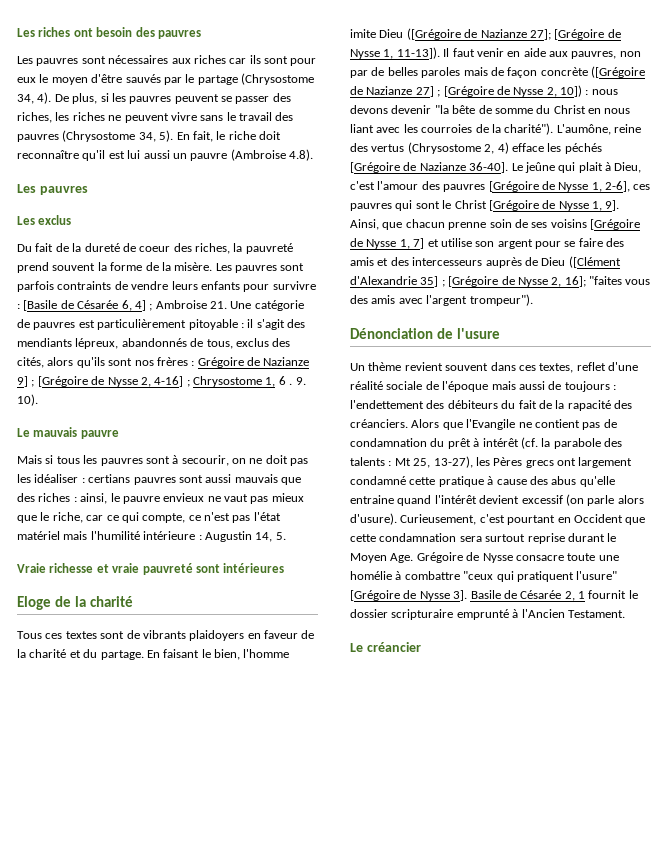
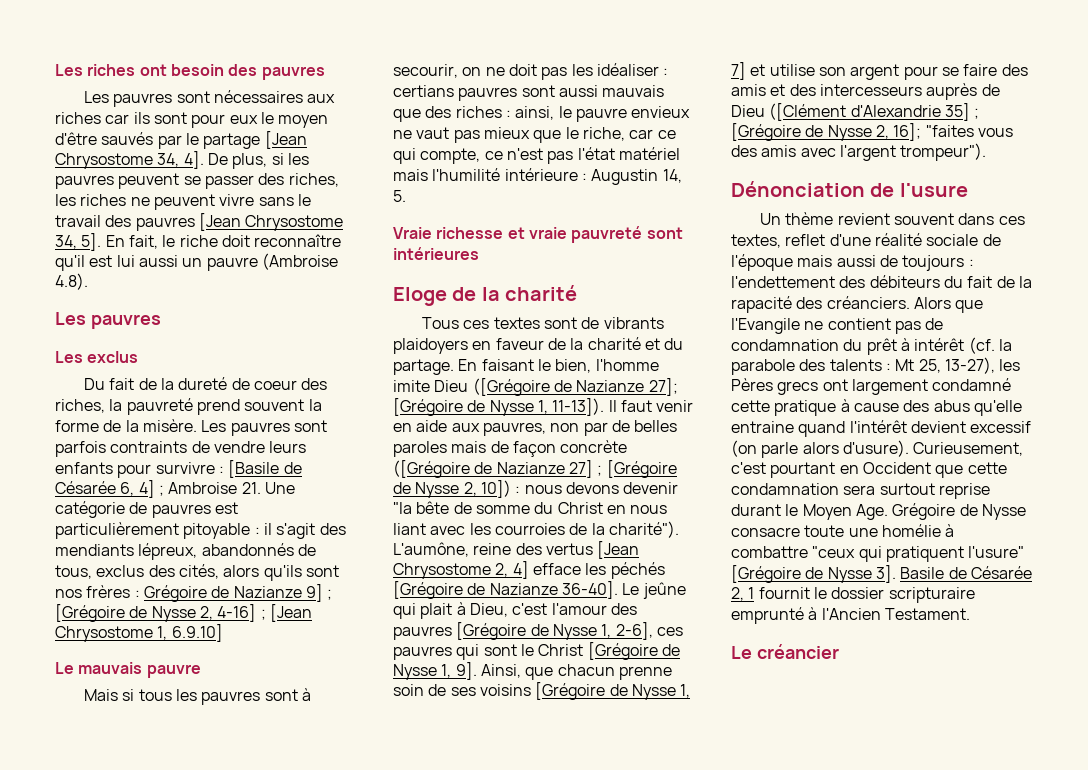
- Les pauvres sont nécessaires aux riches car ils sont pour eux le moyen d'être sauvés par le partage (Chrysostome 34, 4).
+ Les pauvres sont nécessaires aux riches car ils sont pour eux le moyen d'être sauvés par le partage [Jean Chrysostome 34, 4].
- De plus, si les pauvres peuvent se passer des riches, les riches ne peuvent vivre sans le travail des pauvres (Chrysostome 34, 5).
+ De plus, si les pauvres peuvent se passer des riches, les riches ne peuvent vivre sans le travail des pauvres [Jean Chrysostome 34, 5].
- Les pauvres sont parfois contraints de vendre leurs enfants pour survivre : [Basile de Césarée 6, 4] ; Ambroise 21. Une catégorie de pauvres est particulièrement pitoyable : il s'agit des mendiants lépreux, abandonnés de tous, exclus des cités, alors qu'ils sont nos frères : Grégoire de Nazianze 9] ; [Grégoire de Nysse 2, 4-16] ; Chrysostome 1, 6 . 9. 10).
+ Les pauvres sont parfois contraints de vendre leurs enfants pour survivre : [Basile de Césarée 6, 4] ; Ambroise 21. Une catégorie de pauvres est particulièrement pitoyable : il s'agit des mendiants lépreux, abandonnés de tous, exclus des cités, alors qu'ils sont nos frères : Grégoire de Nazianze 9] ; [Grégoire de Nysse 2, 4-16] ; [Jean Chrysostome 1, 6.9.10]
- L'aumône, reine des vertus (Chrysostome 2, 4) efface les péchés [Grégoire de Nazianze 36-40].
+ L'aumône, reine des vertus [Jean Chrysostome 2, 4] efface les péchés [Grégoire de Nazianze 36-40].

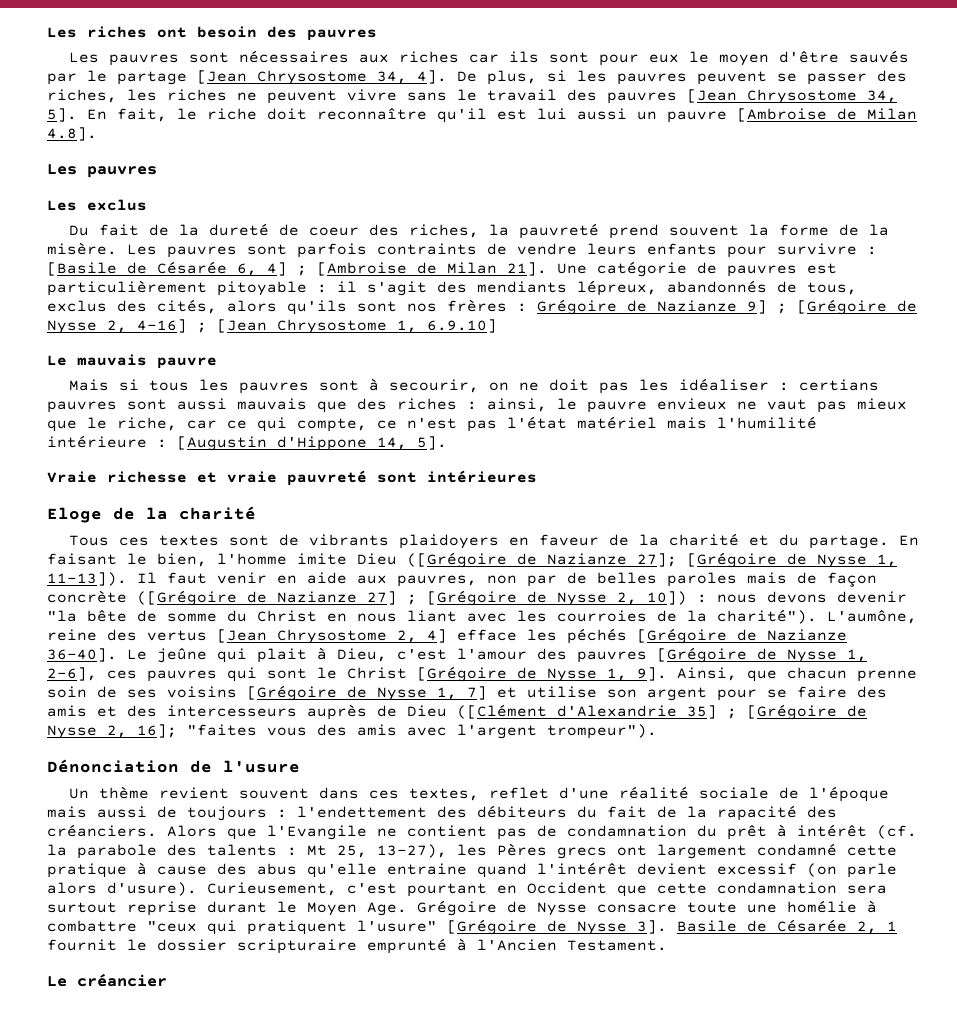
- En fait, le riche doit reconnaître qu'il est lui aussi un pauvre (Ambroise 4.8).
+ En fait, le riche doit reconnaître qu'il est lui aussi un pauvre [Ambroise de Milan 4.8].
- Les pauvres sont parfois contraints de vendre leurs enfants pour survivre : [Basile de Césarée 6, 4] ; Ambroise 21. Une catégorie de pauvres est particulièrement pitoyable : il s'agit des mendiants lépreux, abandonnés de tous, exclus des cités, alors qu'ils sont nos frères : Grégoire de Nazianze 9] ; [Grégoire de Nysse 2, 4-16] ; [Jean Chrysostome 1, 6.9.10]
+ Les pauvres sont parfois contraints de vendre leurs enfants pour survivre : [Basile de Césarée 6, 4] ; [Ambroise de Milan 21]. Une catégorie de pauvres est particulièrement pitoyable : il s'agit des mendiants lépreux, abandonnés de tous, exclus des cités, alors qu'ils sont nos frères : Grégoire de Nazianze 9] ; [Grégoire de Nysse 2, 4-16] ; [Jean Chrysostome 1, 6.9.10]
- Mais si tous les pauvres sont à secourir, on ne doit pas les idéaliser : certians pauvres sont aussi mauvais que des riches : ainsi, le pauvre envieux ne vaut pas mieux que le riche, car ce qui compte, ce n'est pas l'état matériel mais l'humilité intérieure : Augustin 14, 5.
+ Mais si tous les pauvres sont à secourir, on ne doit pas les idéaliser : certians pauvres sont aussi mauvais que des riches : ainsi, le pauvre envieux ne vaut pas mieux que le riche, car ce qui compte, ce n'est pas l'état matériel mais l'humilité intérieure : [Augustin d'Hippone 14, 5].

